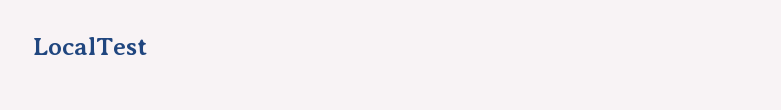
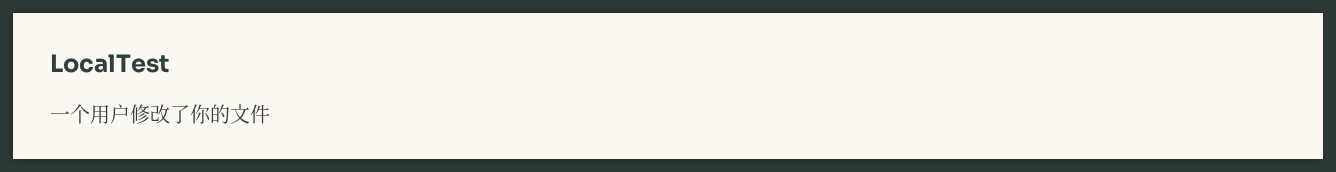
+ 一个用户修改了你的文件

